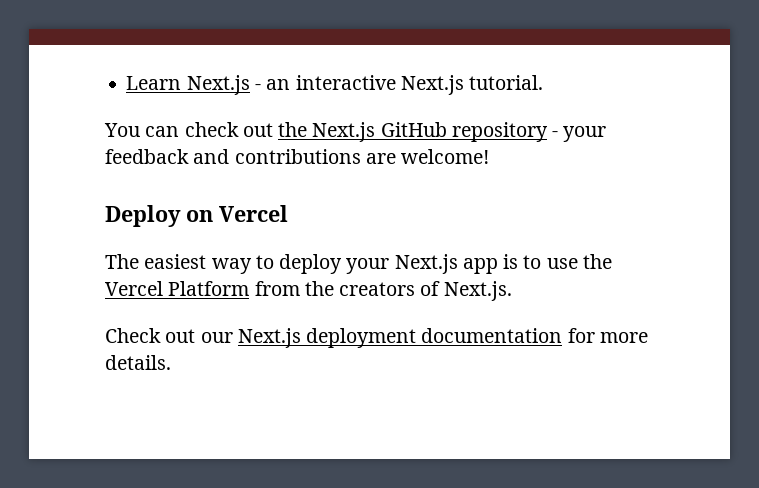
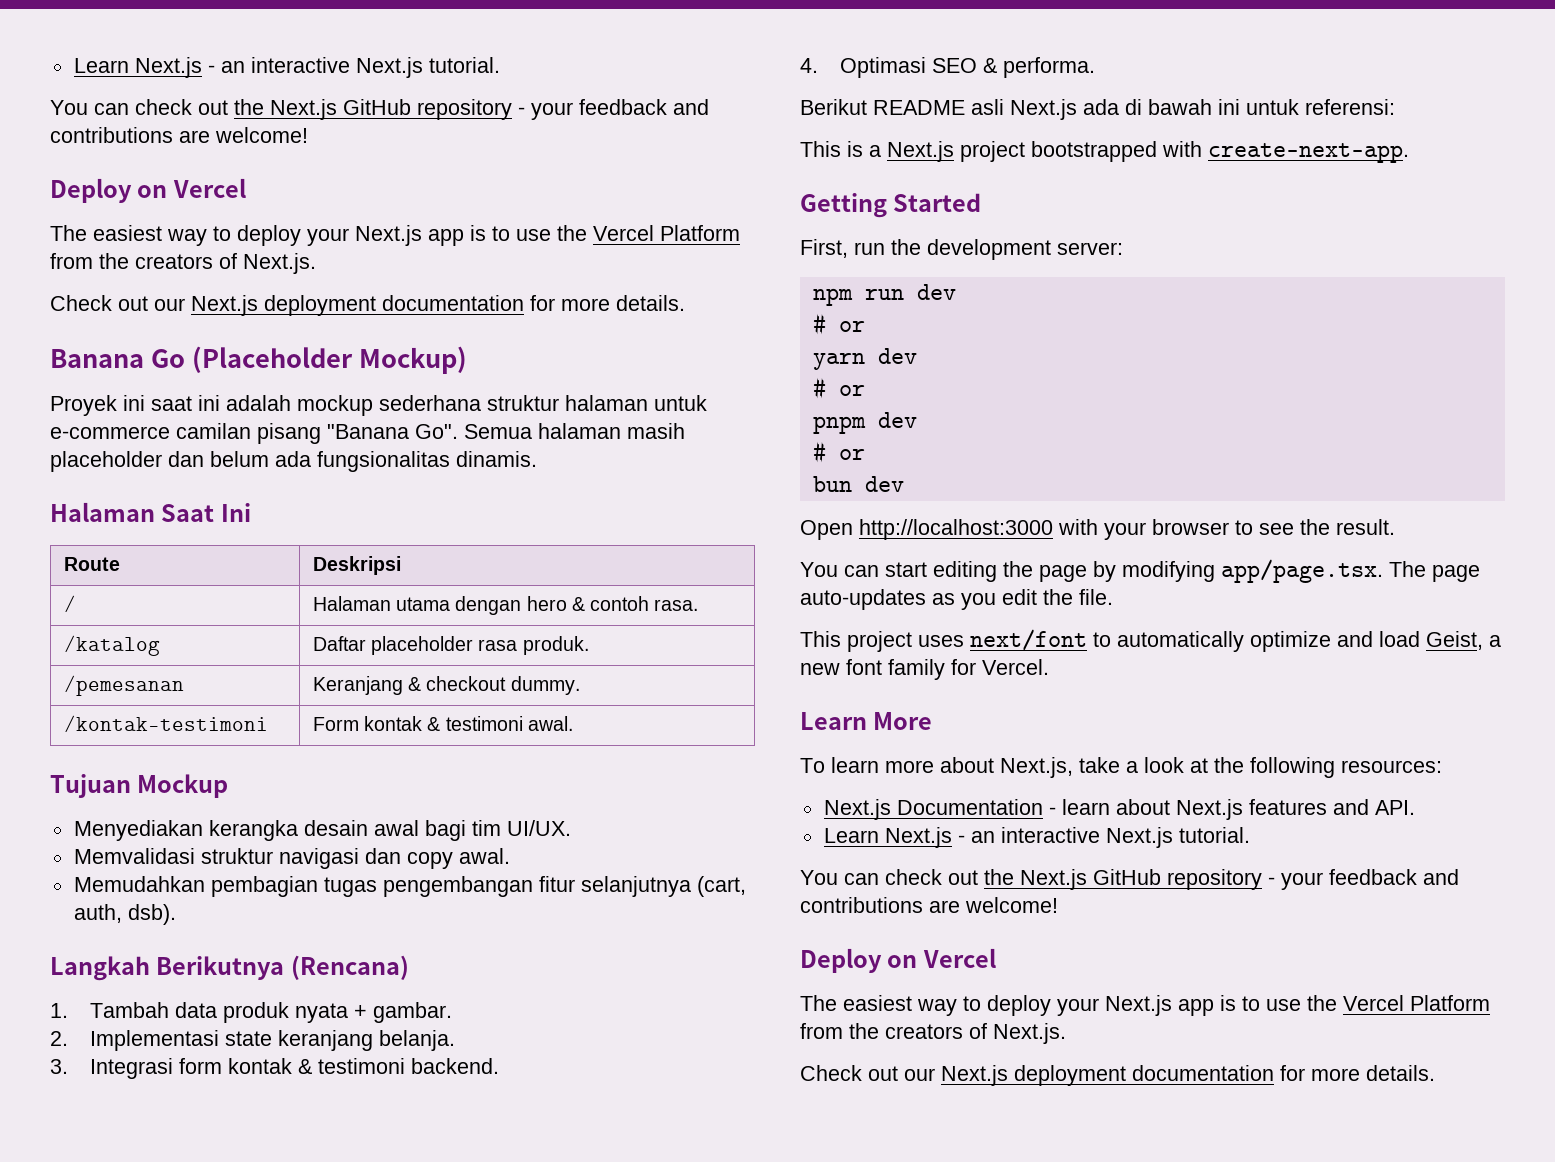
+ Banana Go (Placeholder Mockup)
+ Proyek ini saat ini adalah mockup sederhana struktur halaman untuk e-commerce camilan pisang "Banana Go". Semua halaman masih placeholder dan belum ada fungsionalitas dinamis.
+ Halaman Saat Ini
+ Route | Deskripsi
+ / | Halaman utama dengan hero & contoh rasa.
+ /katalog | Daftar placeholder rasa produk.
+ /pemesanan | Keranjang & checkout dummy.
+ /kontak-testimoni | Form kontak & testimoni awal.
+ Tujuan Mockup
+ Menyediakan kerangka desain awal bagi tim UI/UX.
+ Memvalidasi struktur navigasi dan copy awal.
+ Memudahkan pembagian tugas pengembangan fitur selanjutnya (cart, auth, dsb).
+ Langkah Berikutnya (Rencana)
+ 1. Tambah data produk nyata + gambar.
+ 2. Implementasi state keranjang belanja.
+ 3. Integrasi form kontak & testimoni backend.
+ 4. Optimasi SEO & performa.
+ Berikut README asli Next.js ada di bawah ini untuk referensi:
+ This is a Next.js project bootstrapped with create-next-app.
+ Getting Started
+ First, run the development server:
+ npm run dev
+ # or
+ yarn dev
+ # or
+ pnpm dev
+ # or
+ bun dev
+ Open http://localhost:3000 with your browser to see the result.
+ You can start editing the page by modifying app/page.tsx. The page auto-updates as you edit the file.
+ This project uses next/font to automatically optimize and load Geist, a new font family for Vercel.
+ Learn More
+ To learn more about Next.js, take a look at the following resources:
+ Next.js Documentation - learn about Next.js features and API.
+ Learn Next.js - an interactive Next.js tutorial.
+ You can check out the Next.js GitHub repository - your feedback and contributions are welcome!
+ Deploy on Vercel
+ The easiest way to deploy your Next.js app is to use the Vercel Platform from the creators of Next.js.
+ Check out our Next.js deployment documentation for more details.

